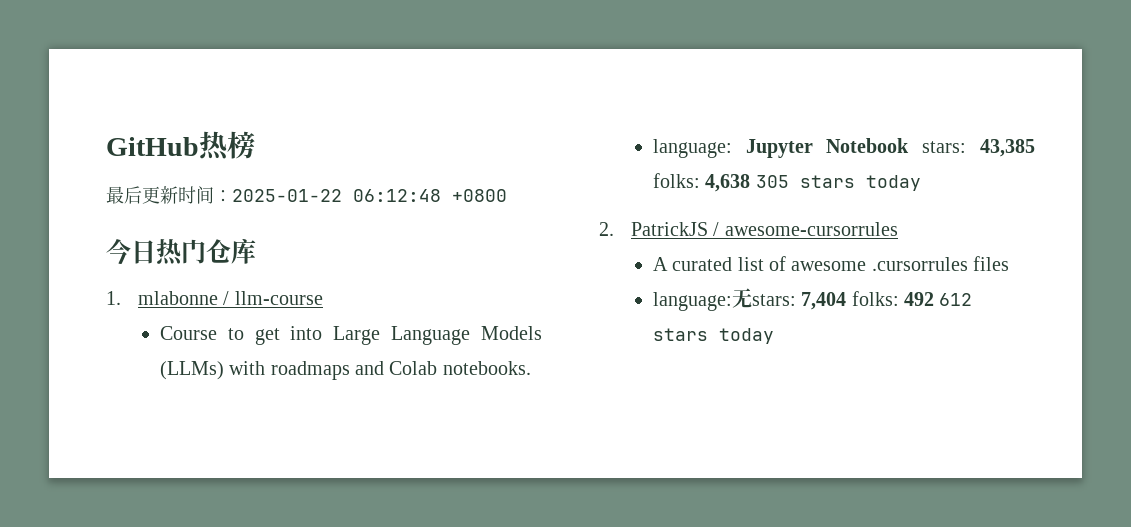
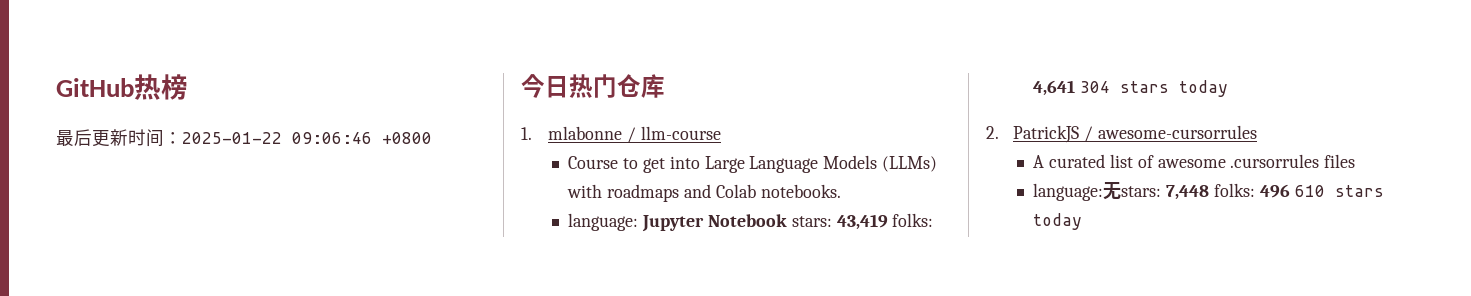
- 最后更新时间：2025-01-22 06:12:48 +0800
+ 最后更新时间：2025-01-22 09:06:46 +0800
- language: Jupyter Notebook stars: 43,385 folks: 4,638 305 stars today
+ language: Jupyter Notebook stars: 43,419 folks: 4,641 304 stars today
- language:无stars: 7,404 folks: 492 612 stars today
+ language:无stars: 7,448 folks: 496 610 stars today

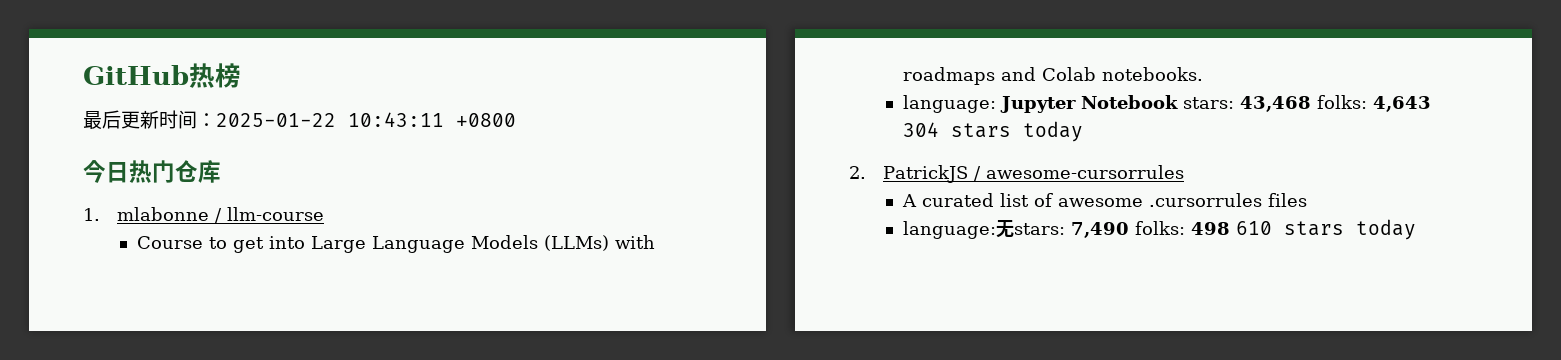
- 最后更新时间：2025-01-22 09:06:46 +0800
+ 最后更新时间：2025-01-22 10:43:11 +0800
- language: Jupyter Notebook stars: 43,419 folks: 4,641 304 stars today
+ language: Jupyter Notebook stars: 43,468 folks: 4,643 304 stars today
- language:无stars: 7,448 folks: 496 610 stars today
+ language:无stars: 7,490 folks: 498 610 stars today

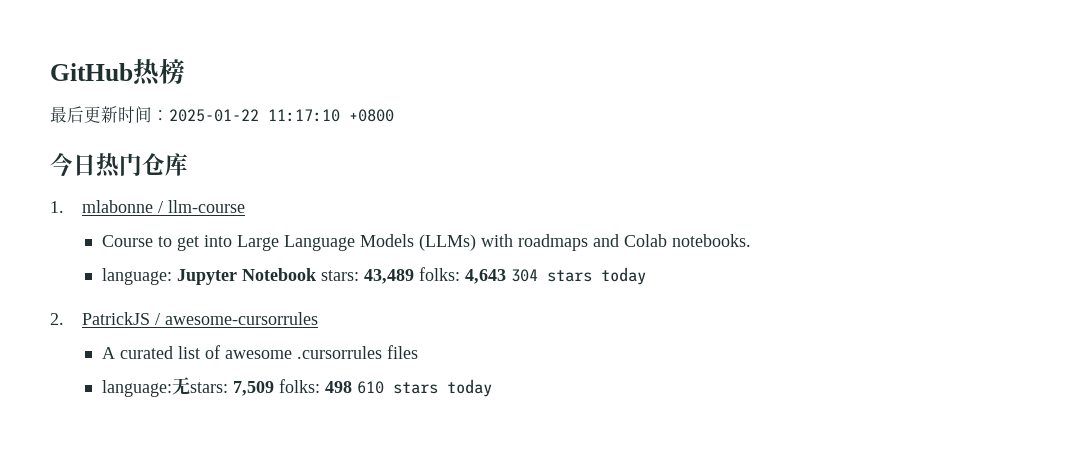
- 最后更新时间：2025-01-22 10:43:11 +0800
+ 最后更新时间：2025-01-22 11:17:10 +0800
- language: Jupyter Notebook stars: 43,468 folks: 4,643 304 stars today
+ language: Jupyter Notebook stars: 43,489 folks: 4,643 304 stars today
- language:无stars: 7,490 folks: 498 610 stars today
+ language:无stars: 7,509 folks: 498 610 stars today

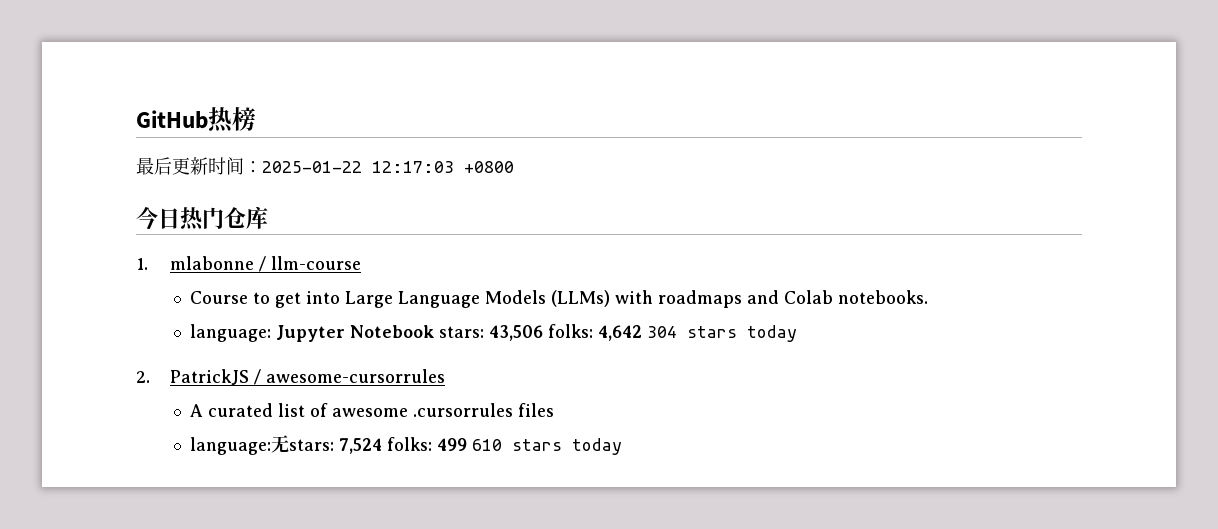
- 最后更新时间：2025-01-22 11:17:10 +0800
+ 最后更新时间：2025-01-22 12:17:03 +0800
- language: Jupyter Notebook stars: 43,489 folks: 4,643 304 stars today
+ language: Jupyter Notebook stars: 43,506 folks: 4,642 304 stars today
- language:无stars: 7,509 folks: 498 610 stars today
+ language:无stars: 7,524 folks: 499 610 stars today

